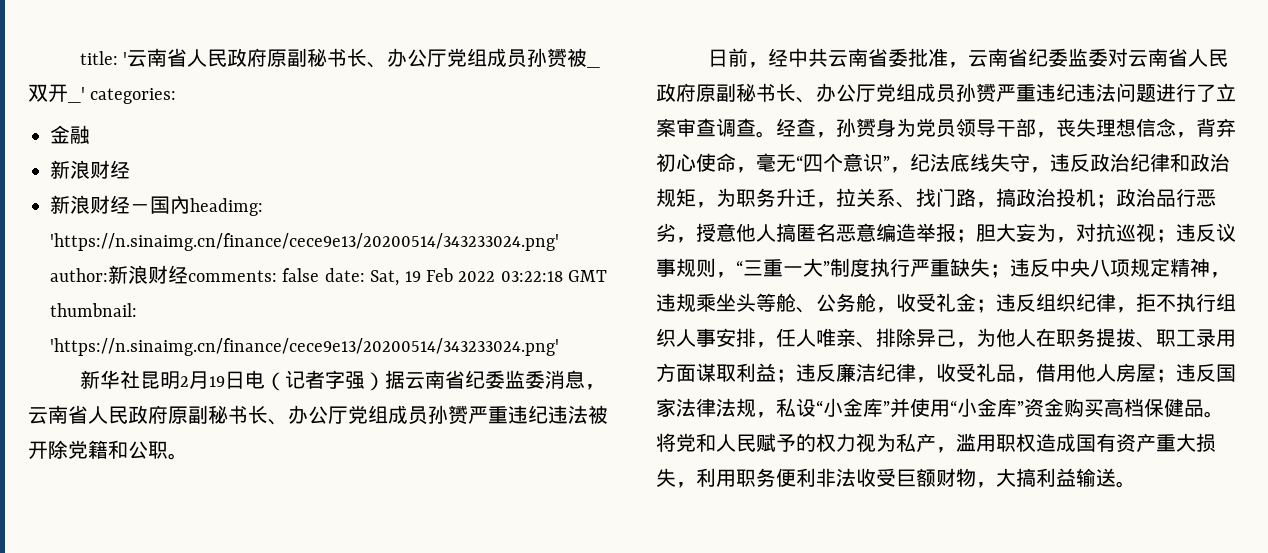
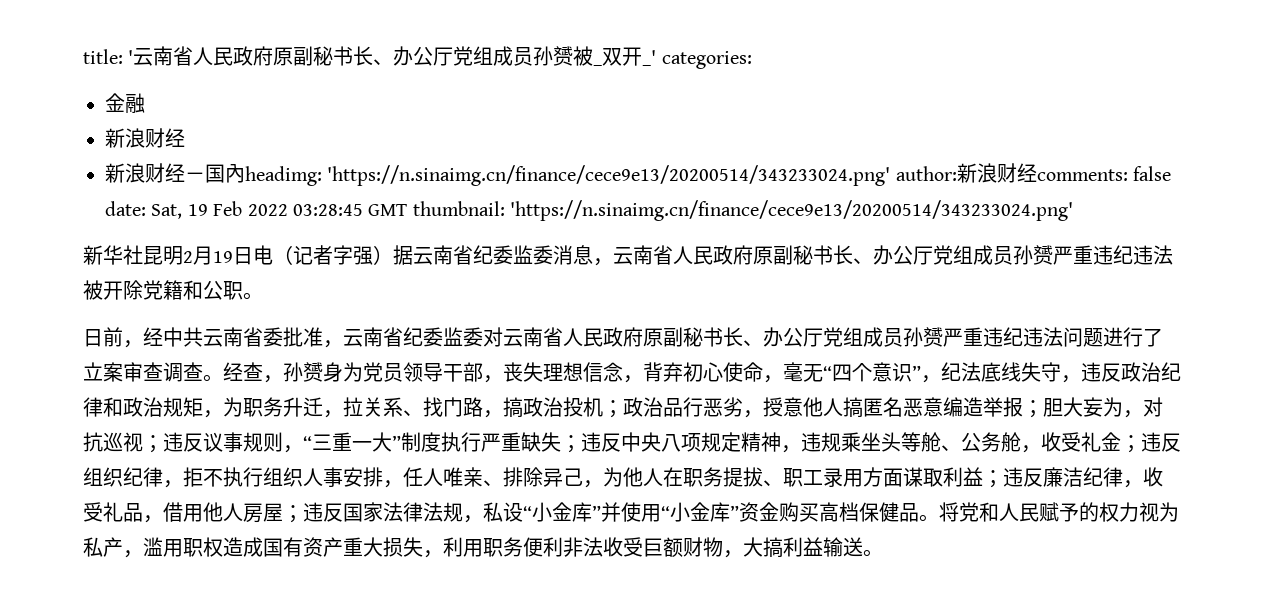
- 新浪财经－国內headimg: 'https://n.sinaimg.cn/finance/cece9e13/20200514/343233024.png' author:新浪财经comments: false date: Sat, 19 Feb 2022 03:22:18 GMT thumbnail: 'https://n.sinaimg.cn/finance/cece9e13/20200514/343233024.png'
+ 新浪财经－国內headimg: 'https://n.sinaimg.cn/finance/cece9e13/20200514/343233024.png' author:新浪财经comments: false date: Sat, 19 Feb 2022 03:28:45 GMT thumbnail: 'https://n.sinaimg.cn/finance/cece9e13/20200514/343233024.png'

